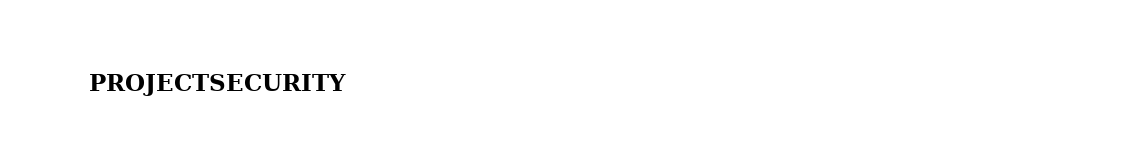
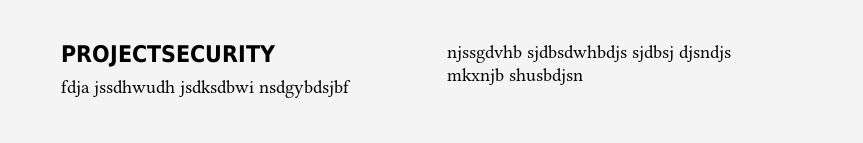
+ fdja jssdhwudh jsdksdbwi nsdgybdsjbf njssgdvhb sjdbsdwhbdjs sjdbsj djsndjs mkxnjb shusbdjsn

